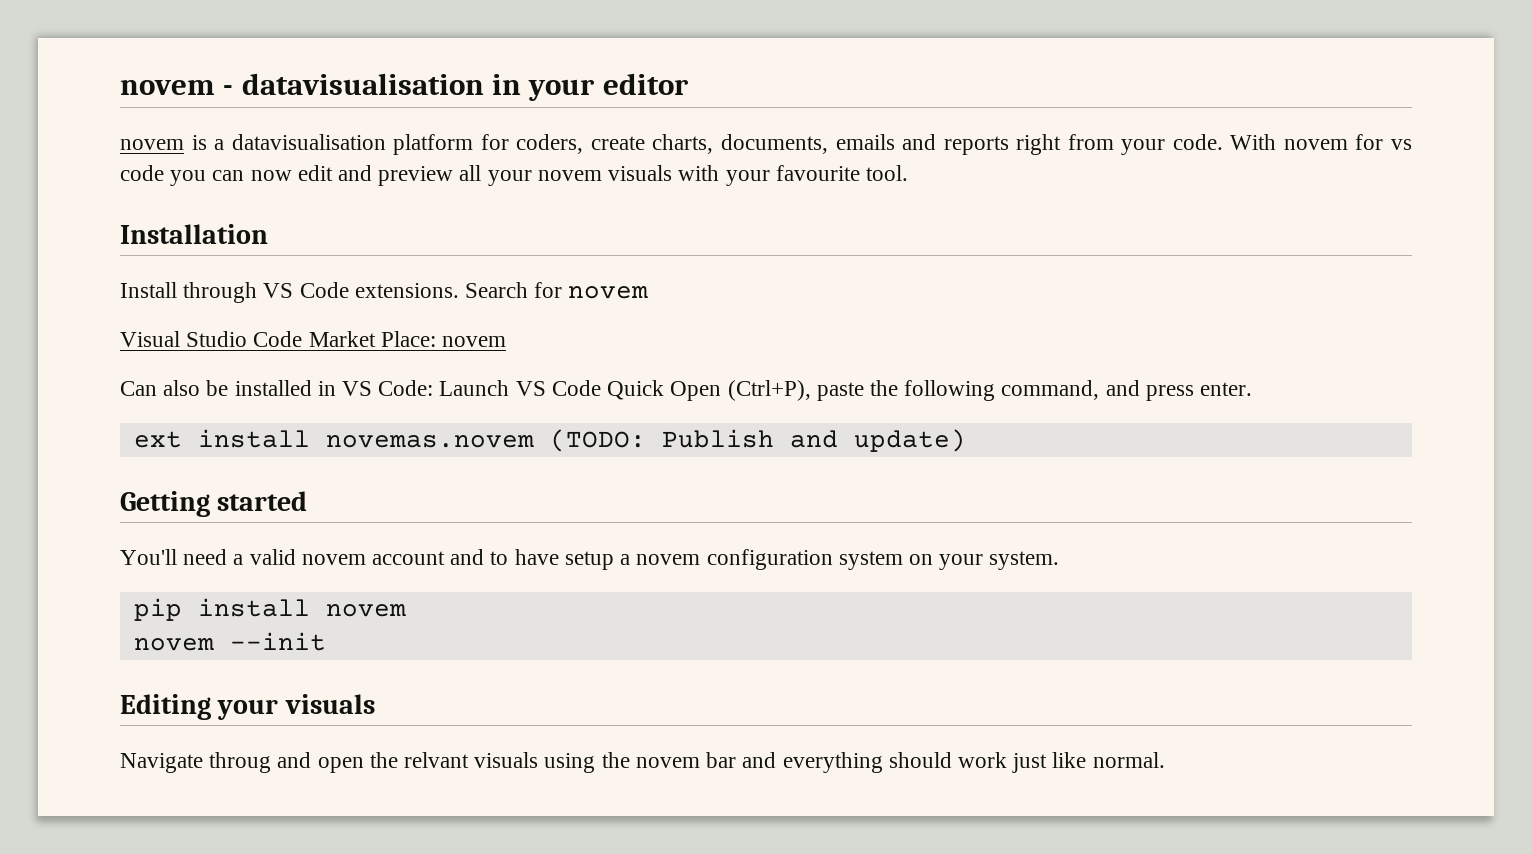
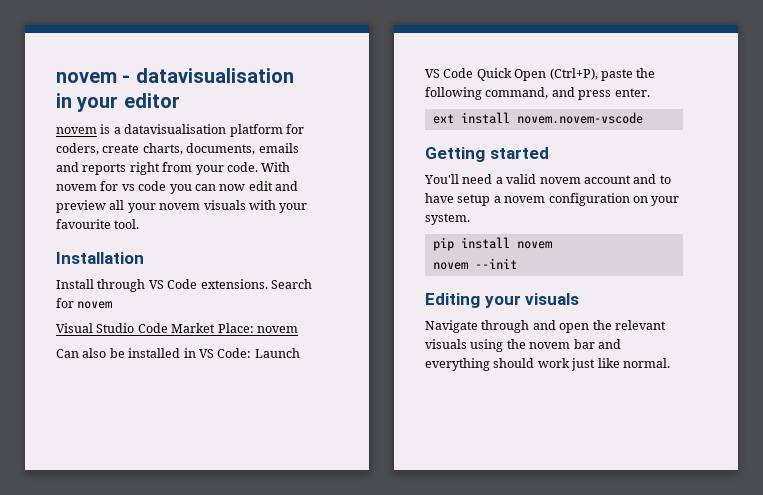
- ext install novemas.novem (TODO: Publish and update)
+ ext install novem.novem-vscode
- You'll need a valid novem account and to have setup a novem configuration system on your system.
+ You'll need a valid novem account and to have setup a novem configuration on your system.
- Navigate throug and open the relvant visuals using the novem bar and everything should work just like normal.
+ Navigate through and open the relevant visuals using the novem bar and everything should work just like normal.

